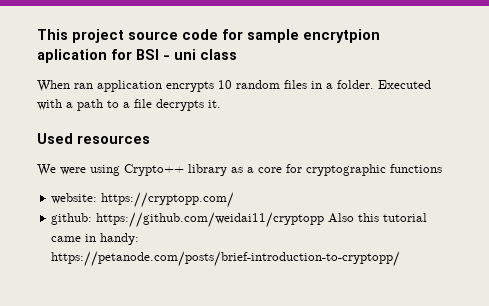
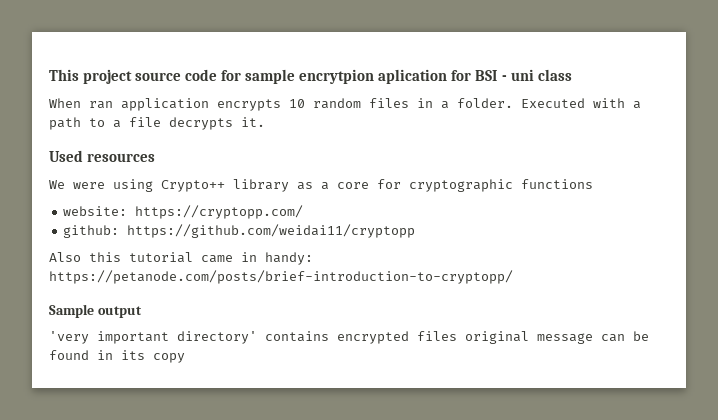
- github: https://github.com/weidai11/cryptopp Also this tutorial came in handy: https://petanode.com/posts/brief-introduction-to-cryptopp/
+ github: https://github.com/weidai11/cryptopp
+ Also this tutorial came in handy: https://petanode.com/posts/brief-introduction-to-cryptopp/
+ Sample output
+ 'very important directory' contains encrypted files original message can be found in its copy

